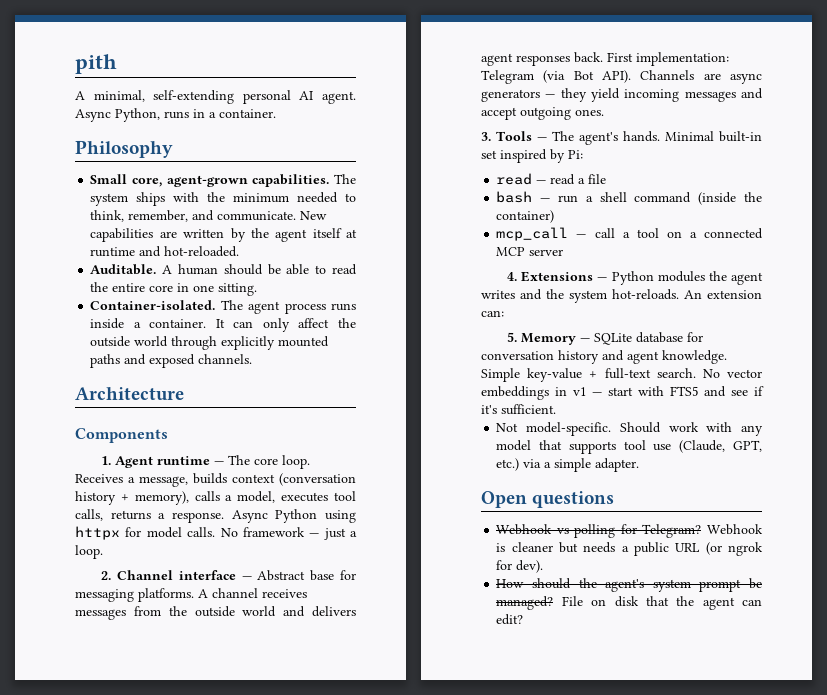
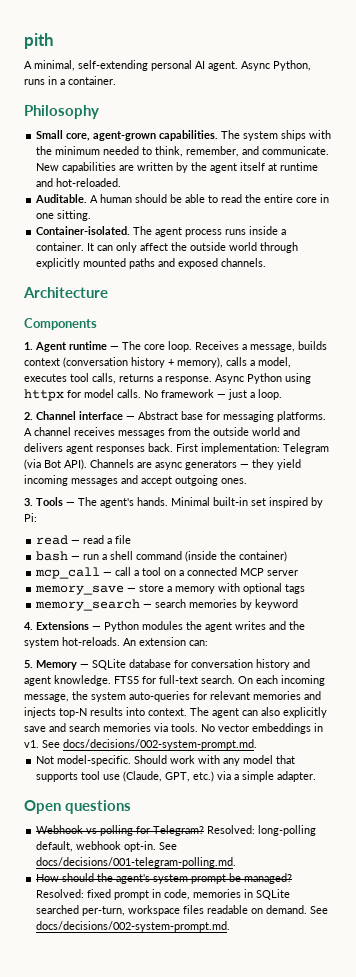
+ memory_save — store a memory with optional tags
+ memory_search — search memories by keyword
- Simple key-value + full-text search. No vector embeddings in v1 — start with FTS5 and see if it's sufficient.
+ FTS5 for full-text search. On each incoming message, the system auto-queries for relevant memories and injects top-N results into context. The agent can also explicitly save and search memories via tools. No vector embeddings in v1. See docs/decisions/002-system-prompt.md.
- Webhook is cleaner but needs a public URL (or ngrok for dev).
+ Resolved: long-polling default, webhook opt-in. See docs/decisions/001-telegram-polling.md.
- File on disk that the agent can edit?
+ Resolved: fixed prompt in code, memories in SQLite searched per-turn, workspace files readable on demand. See docs/decisions/002-system-prompt.md.

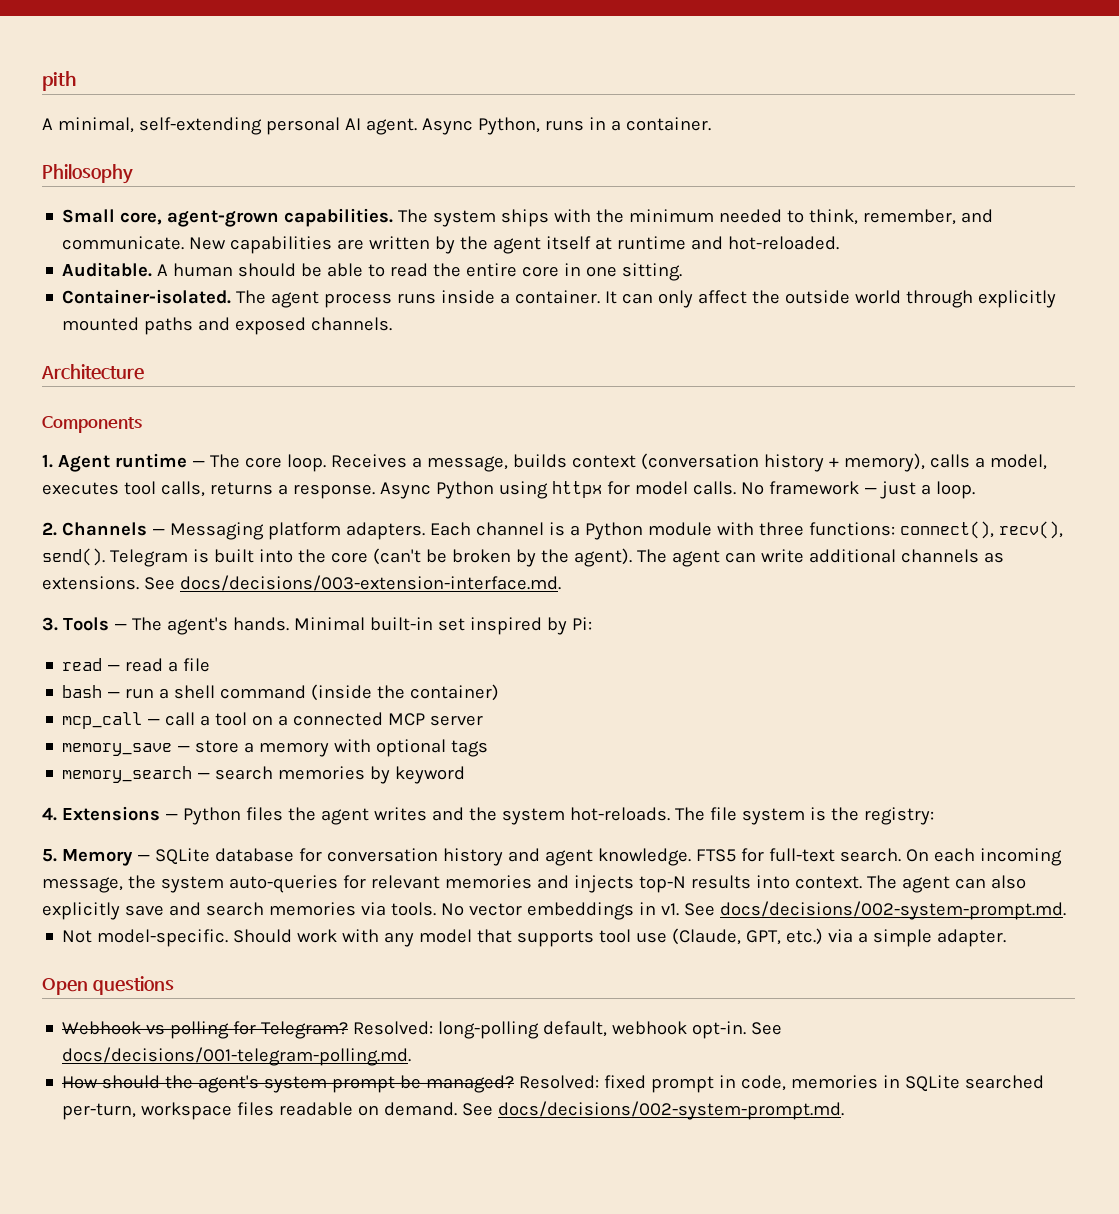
- 2. Channel interface — Abstract base for messaging platforms. A channel receives messages from the outside world and delivers agent responses back. First implementation: Telegram (via Bot API). Channels are async generators — they yield incoming messages and accept outgoing ones.
+ 2. Channels — Messaging platform adapters. Each channel is a Python module with three functions: connect(), recv(), send(). Telegram is built into the core (can't be broken by the agent). The agent can write additional channels as extensions. See docs/decisions/003-extension-interface.md.
- 4. Extensions — Python modules the agent writes and the system hot-reloads.
+ 4. Extensions — Python files the agent writes and the system hot-reloads.
- An extension can:
+ The file system is the registry:

